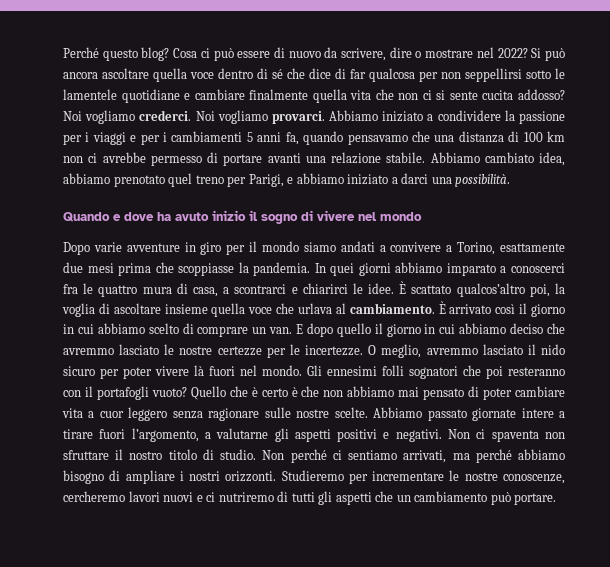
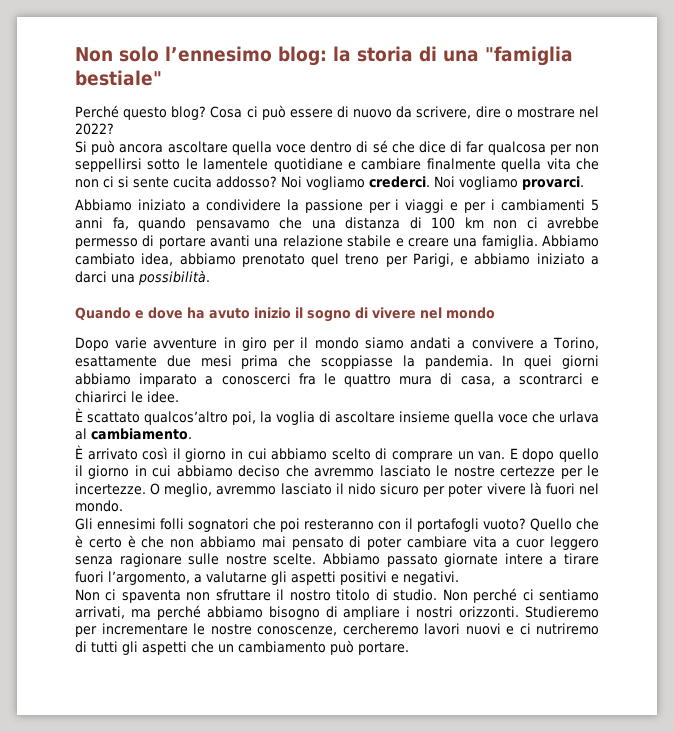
+ Non solo l’ennesimo blog: la storia di una "famiglia bestiale"
- Cosa ci può essere di nuovo da scrivere, dire o mostrare nel 2022? Si può ancora ascoltare quella voce dentro di sé che dice di far qualcosa per non seppellirsi sotto le lamentele quotidiane e cambiare finalmente quella vita che non ci si sente cucita addosso?
+ Cosa ci può essere di nuovo da scrivere, dire o mostrare nel 2022?
+ Si può ancora ascoltare quella voce dentro di sé che dice di far qualcosa per non seppellirsi sotto le lamentele quotidiane e cambiare finalmente quella vita che non ci si sente cucita addosso?
- Noi vogliamo provarci. Abbiamo iniziato a condividere la passione per i viaggi e per i cambiamenti 5 anni fa, quando pensavamo che una distanza di 100 km non ci avrebbe permesso di portare avanti una relazione stabile.
+ Noi vogliamo provarci.
+ Abbiamo iniziato a condividere la passione per i viaggi e per i cambiamenti 5 anni fa, quando pensavamo che una distanza di 100 km non ci avrebbe permesso di portare avanti una relazione stabile e creare una famiglia.
- In quei giorni abbiamo imparato a conoscerci fra le quattro mura di casa, a scontrarci e chiarirci le idee. È scattato qualcos’altro poi, la voglia di ascoltare insieme quella voce che urlava al cambiamento. È arrivato così il giorno in cui abbiamo scelto di comprare un van.
+ In quei giorni abbiamo imparato a conoscerci fra le quattro mura di casa, a scontrarci e chiarirci le idee.
+ È scattato qualcos’altro poi, la voglia di ascoltare insieme quella voce che urlava al cambiamento.
+ È arrivato così il giorno in cui abbiamo scelto di comprare un van.
- O meglio, avremmo lasciato il nido sicuro per poter vivere là fuori nel mondo. Gli ennesimi folli sognatori che poi resteranno con il portafogli vuoto?
+ O meglio, avremmo lasciato il nido sicuro per poter vivere là fuori nel mondo.
+ Gli ennesimi folli sognatori che poi resteranno con il portafogli vuoto?
- Abbiamo passato giornate intere a tirare fuori l’argomento, a valutarne gli aspetti positivi e negativi. Non ci spaventa non sfruttare il nostro titolo di studio.
+ Abbiamo passato giornate intere a tirare fuori l’argomento, a valutarne gli aspetti positivi e negativi.
+ Non ci spaventa non sfruttare il nostro titolo di studio.

